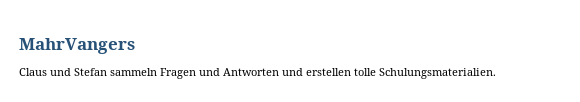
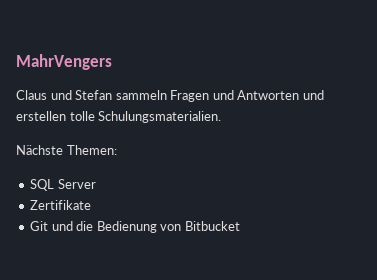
- MahrVangers
+ MahrVengers
+ Nächste Themen:
+ SQL Server
+ Zertifikate
+ Git und die Bedienung von Bitbucket

